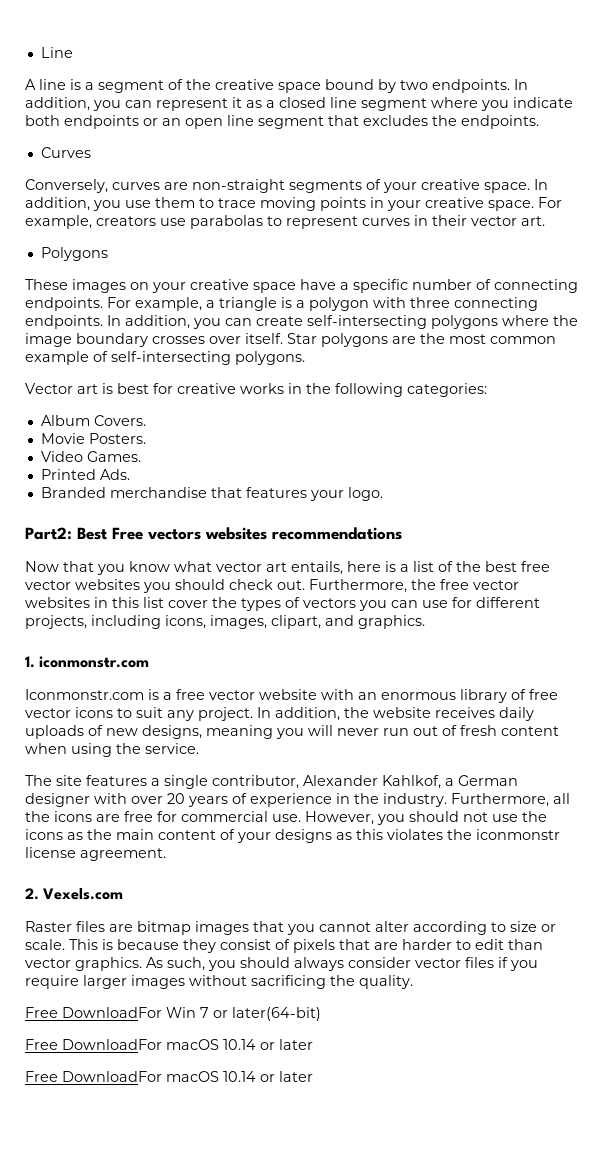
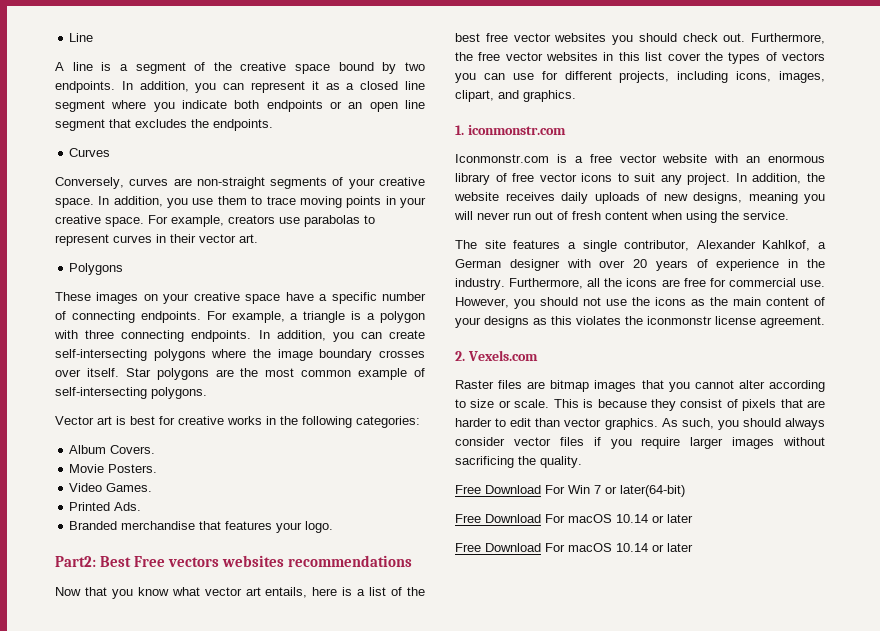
- Free DownloadFor Win 7 or later(64-bit)
- Free DownloadFor macOS 10.14 or later
- Free DownloadFor macOS 10.14 or later
+ Free Download For Win 7 or later(64-bit)
+ Free Download For macOS 10.14 or later
+ Free Download For macOS 10.14 or later

